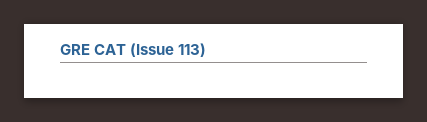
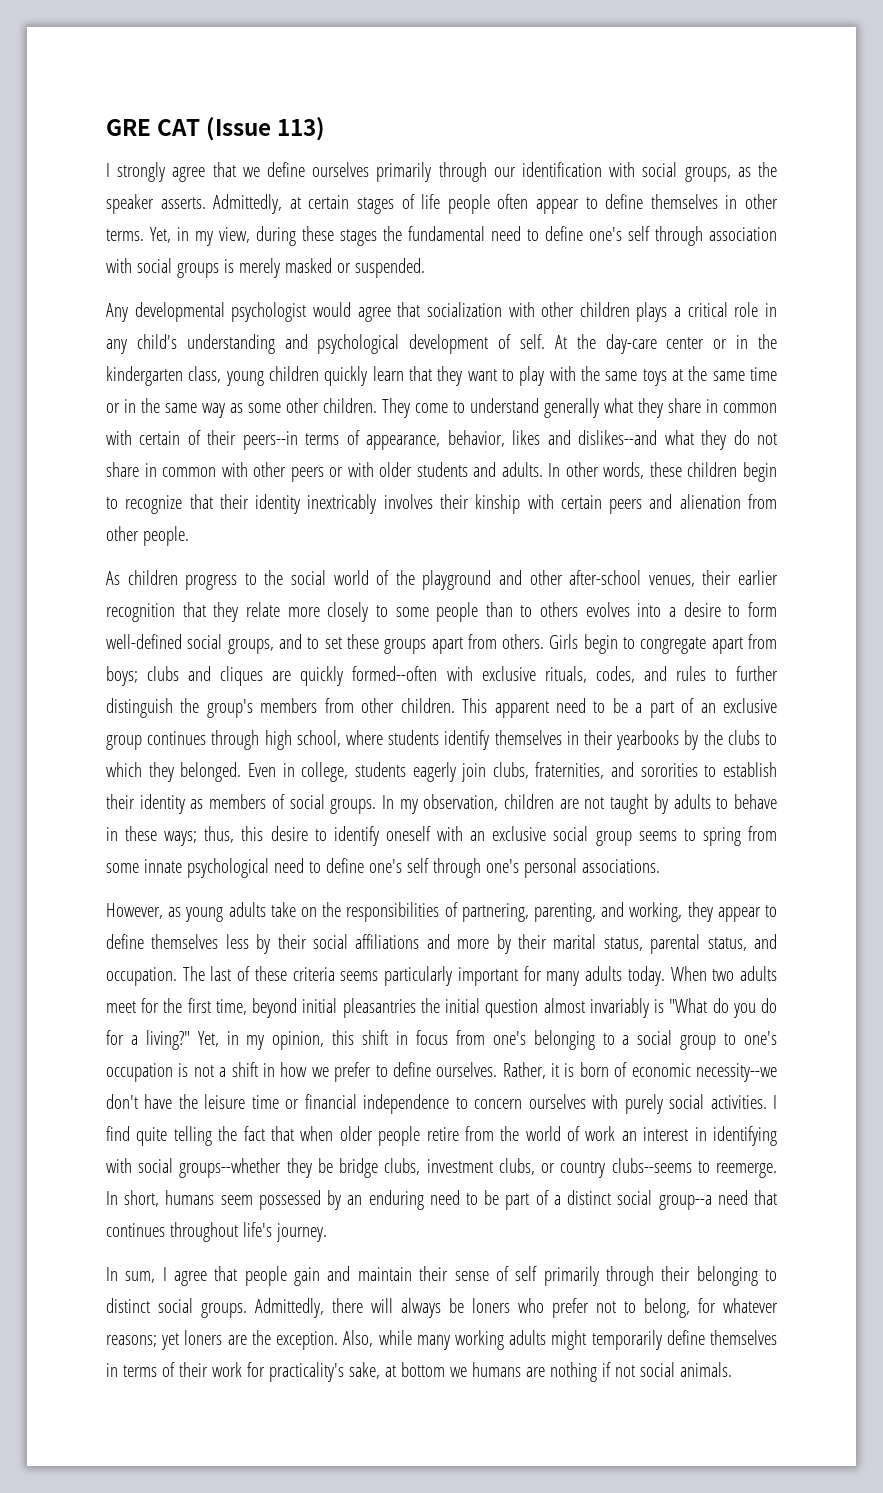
+ I strongly agree that we define ourselves primarily through our identification with social groups, as the speaker asserts. Admittedly, at certain stages of life people often appear to define themselves in other terms. Yet, in my view, during these stages the fundamental need to define one's self through association with social groups is merely masked or suspended.
+ Any developmental psychologist would agree that socialization with other children plays a critical role in any child's understanding and psychological development of self. At the day-care center or in the kindergarten class, young children quickly learn that they want to play with the same toys at the same time or in the same way as some other children. They come to understand generally what they share in common with certain of their peers--in terms of appearance, behavior, likes and dislikes--and what they do not share in common with other peers or with older students and adults. In other words, these children begin to recognize that their identity inextricably involves their kinship with certain peers and alienation from other people.
+ As children progress to the social world of the playground and other after-school venues, their earlier recognition that they relate more closely to some people than to others evolves into a desire to form well-defined social groups, and to set these groups apart from others. Girls begin to congregate apart from boys; clubs and cliques are quickly formed--often with exclusive rituals, codes, and rules to further distinguish the group's members from other children. This apparent need to be a part of an exclusive group continues through high school, where students identify themselves in their yearbooks by the clubs to which they belonged. Even in college, students eagerly join clubs, fraternities, and sororities to establish their identity as members of social groups. In my observation, children are not taught by adults to behave in these ways; thus, this desire to identify oneself with an exclusive social group seems to spring from some innate psychological need to define one's self through one's personal associations.
+ However, as young adults take on the responsibilities of partnering, parenting, and working, they appear to define themselves less by their social affiliations and more by their marital status, parental status, and occupation. The last of these criteria seems particularly important for many adults today. When two adults meet for the first time, beyond initial pleasantries the initial question almost invariably is "What do you do for a living?" Yet, in my opinion, this shift in focus from one's belonging to a social group to one's occupation is not a shift in how we prefer to define ourselves. Rather, it is born of economic necessity--we don't have the leisure time or financial independence to concern ourselves with purely social activities. I find quite telling the fact that when older people retire from the world of work an interest in identifying with social groups--whether they be bridge clubs, investment clubs, or country clubs--seems to reemerge. In short, humans seem possessed by an enduring need to be part of a distinct social group--a need that continues throughout life's journey.
+ In sum, I agree that people gain and maintain their sense of self primarily through their belonging to distinct social groups. Admittedly, there will always be loners who prefer not to belong, for whatever reasons; yet loners are the exception. Also, while many working adults might temporarily define themselves in terms of their work for practicality's sake, at bottom we humans are nothing if not social animals.

